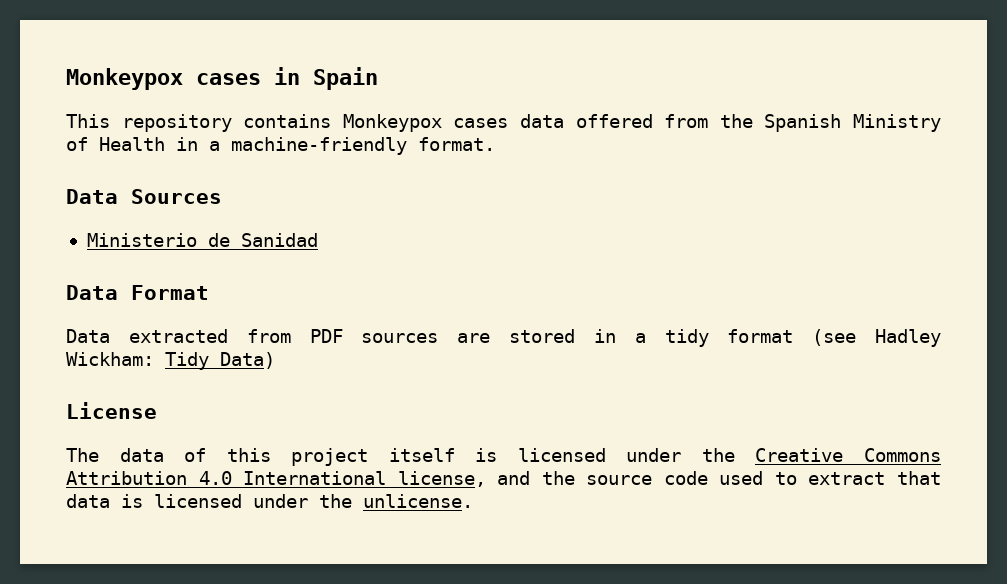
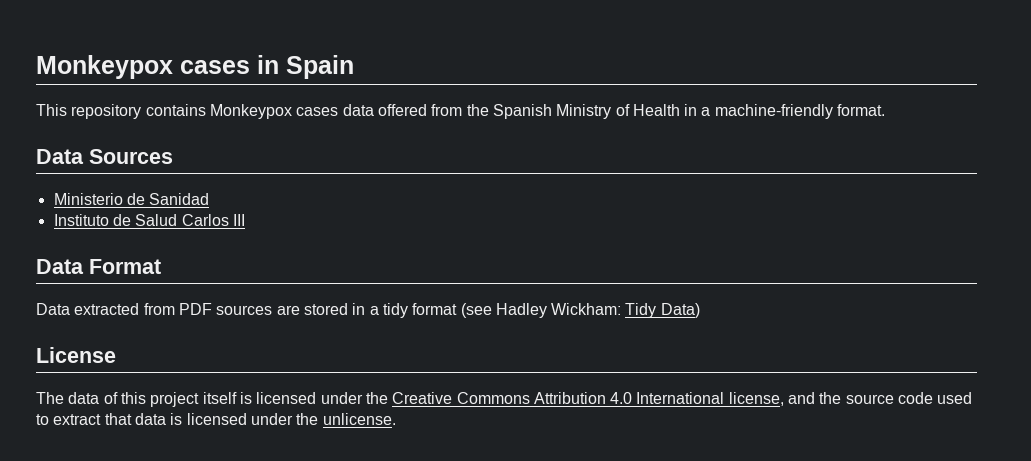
+ Instituto de Salud Carlos III

